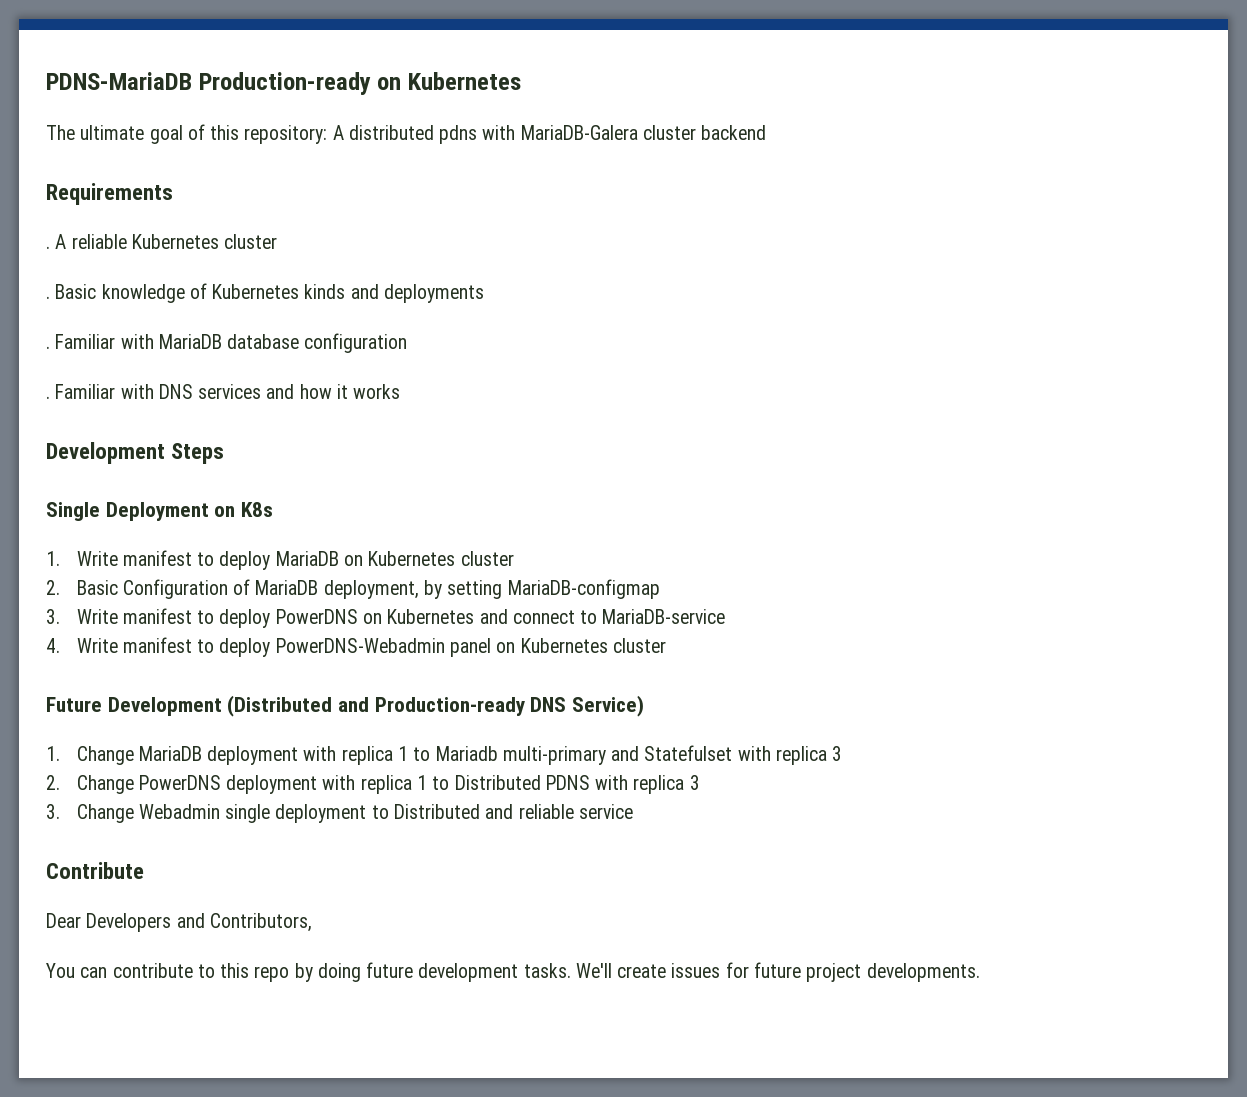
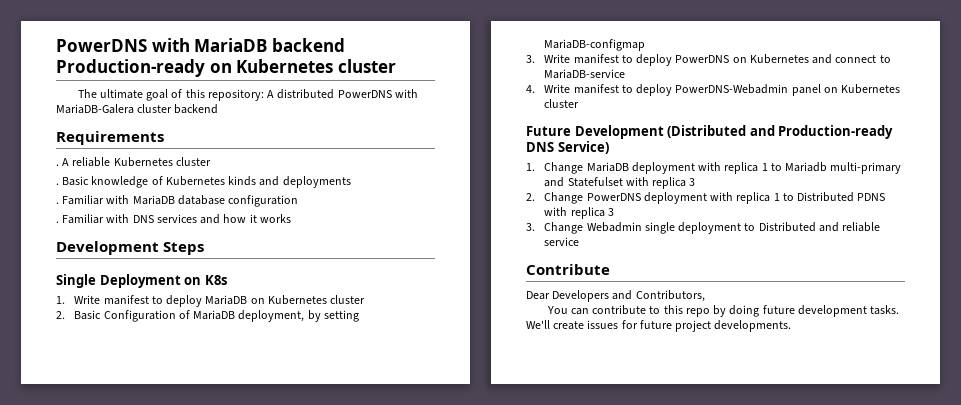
- PDNS-MariaDB Production-ready on Kubernetes
+ PowerDNS with MariaDB backend Production-ready on Kubernetes cluster
- The ultimate goal of this repository: A distributed pdns with MariaDB-Galera cluster backend
+ The ultimate goal of this repository: A distributed PowerDNS with MariaDB-Galera cluster backend

